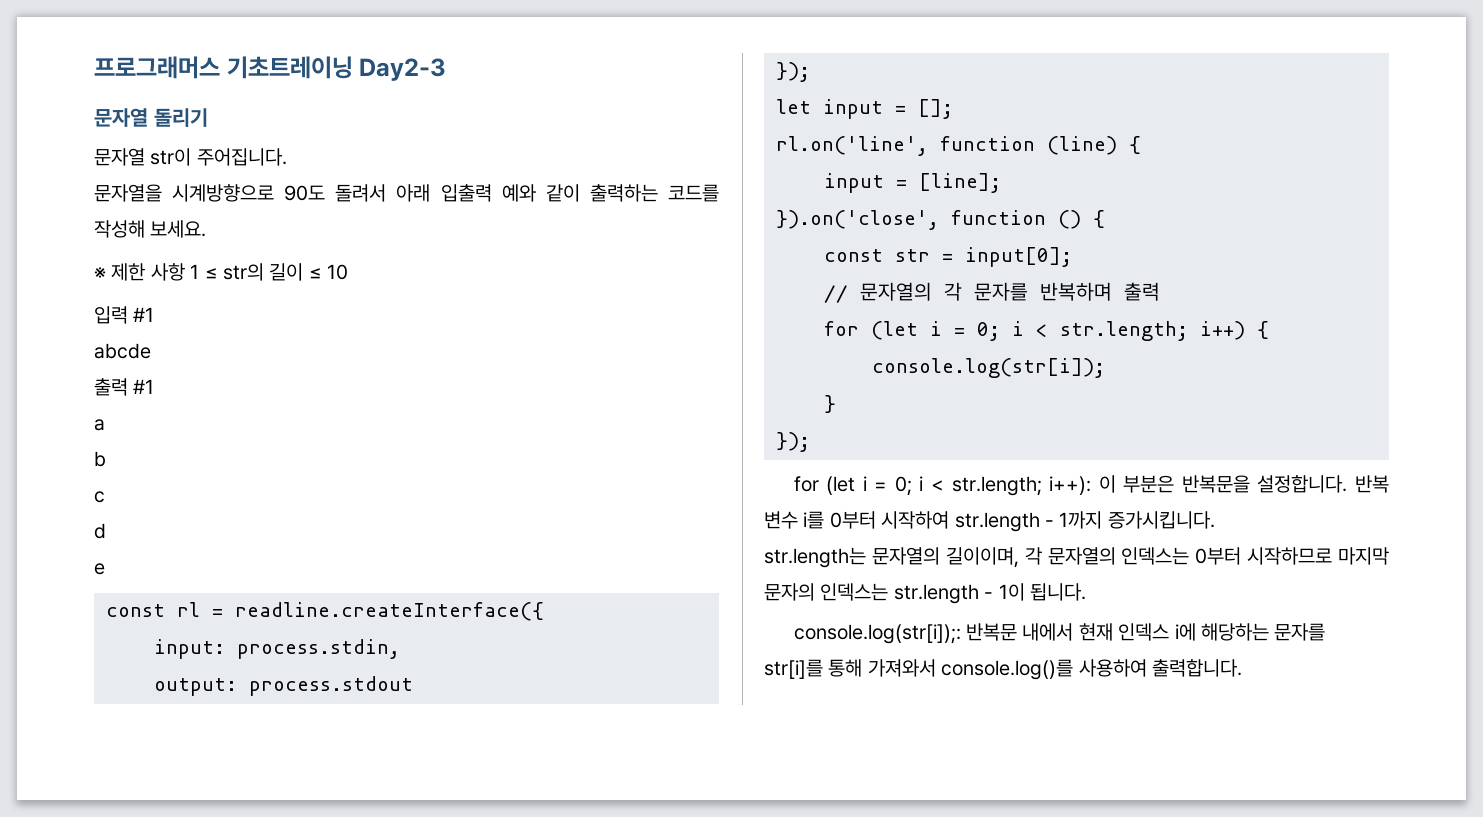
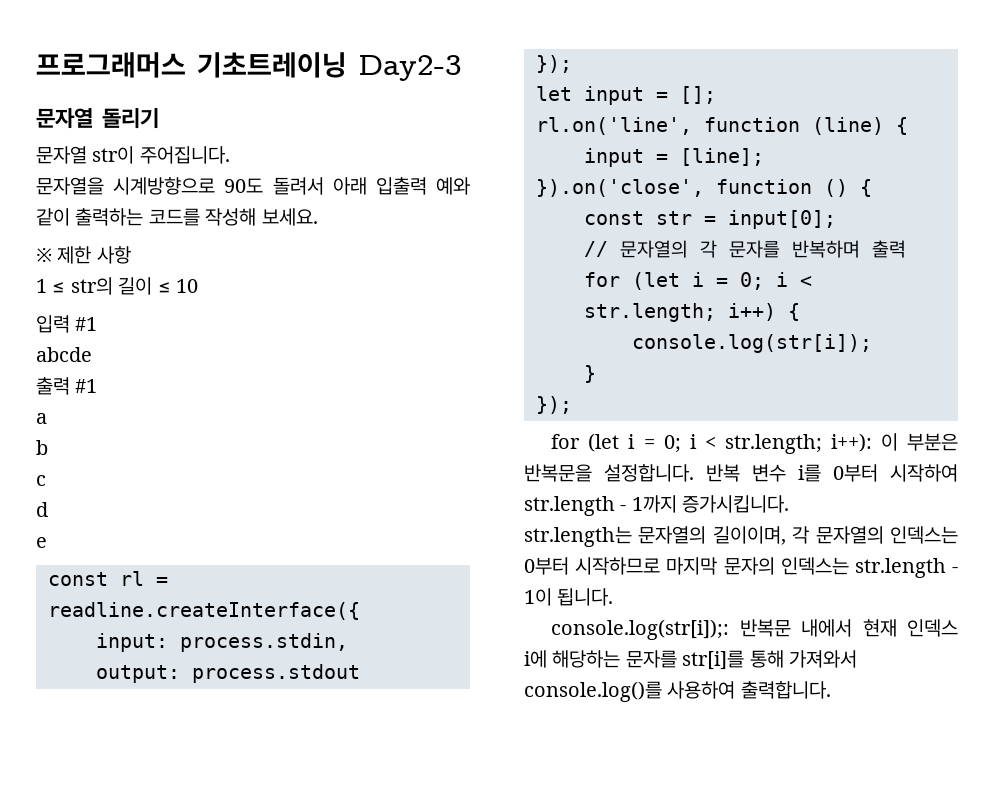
- ※ 제한 사항 1 ≤ str의 길이 ≤ 10
+ ※ 제한 사항
+ 1 ≤ str의 길이 ≤ 10

